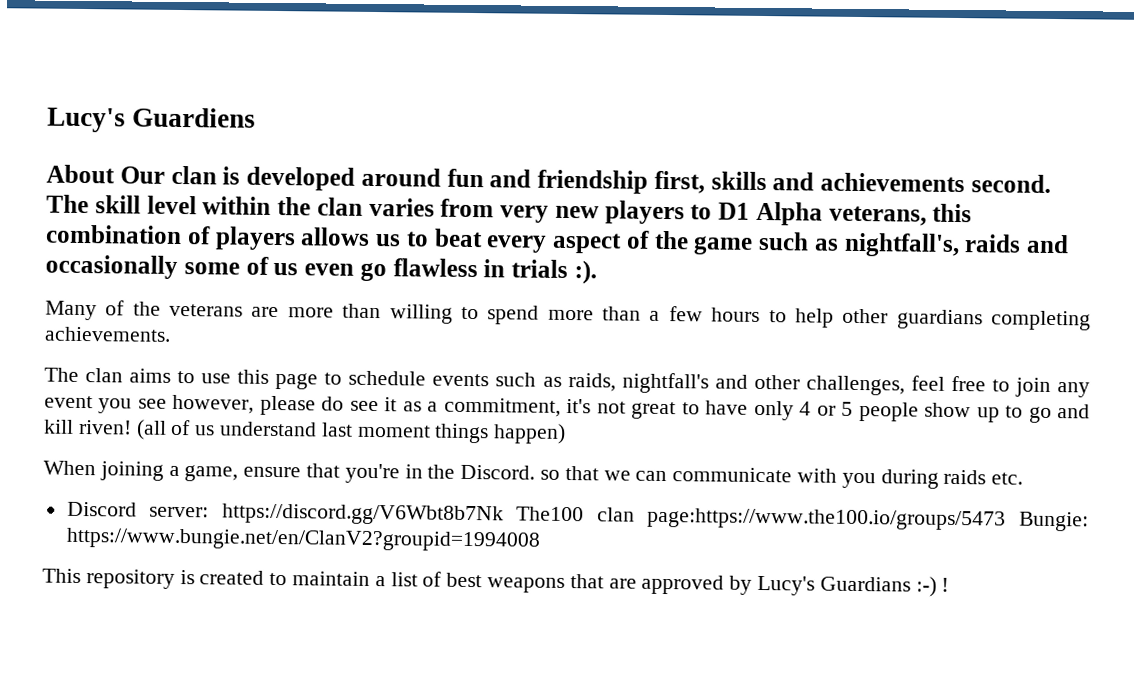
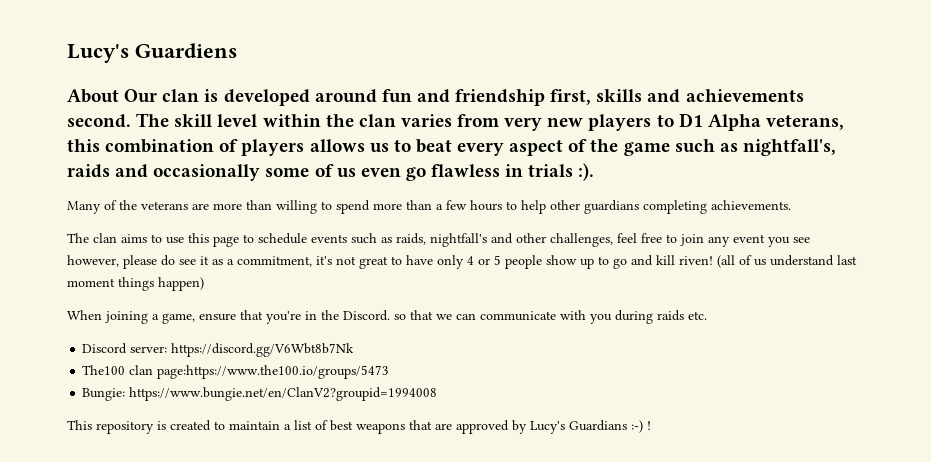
- Discord server: https://discord.gg/V6Wbt8b7Nk The100 clan page:https://www.the100.io/groups/5473 Bungie: https://www.bungie.net/en/ClanV2?groupid=1994008
+ Discord server: https://discord.gg/V6Wbt8b7Nk
+ The100 clan page:https://www.the100.io/groups/5473
+ Bungie: https://www.bungie.net/en/ClanV2?groupid=1994008

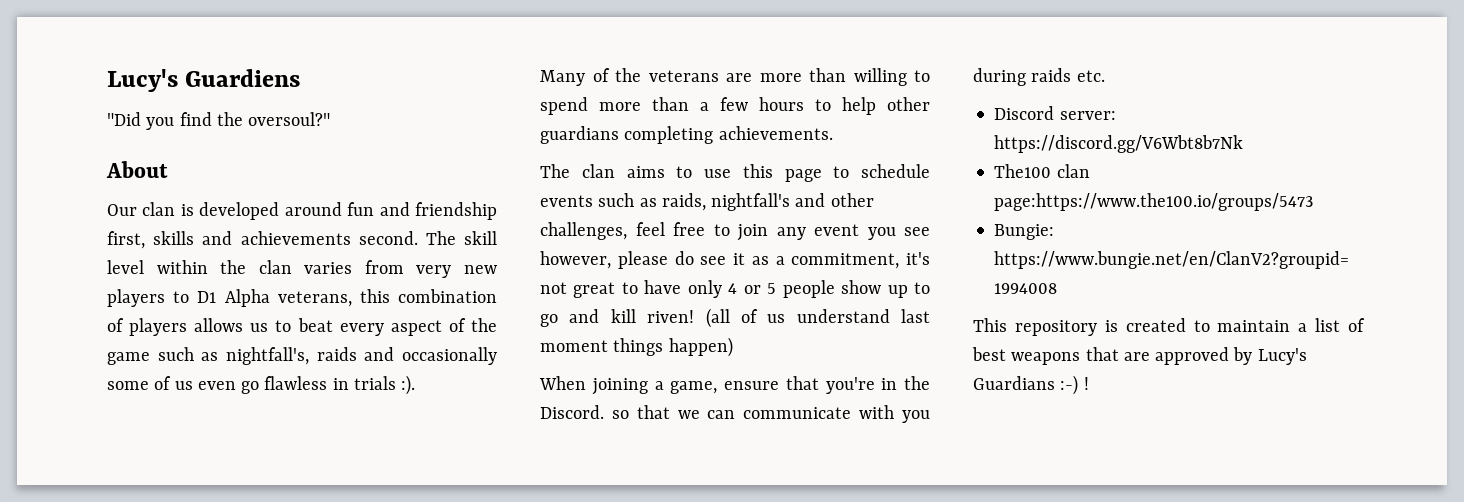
+ "Did you find the oversoul?"
- About Our clan is developed around fun and friendship first, skills and achievements second.
+ About
+ Our clan is developed around fun and friendship first, skills and achievements second.

